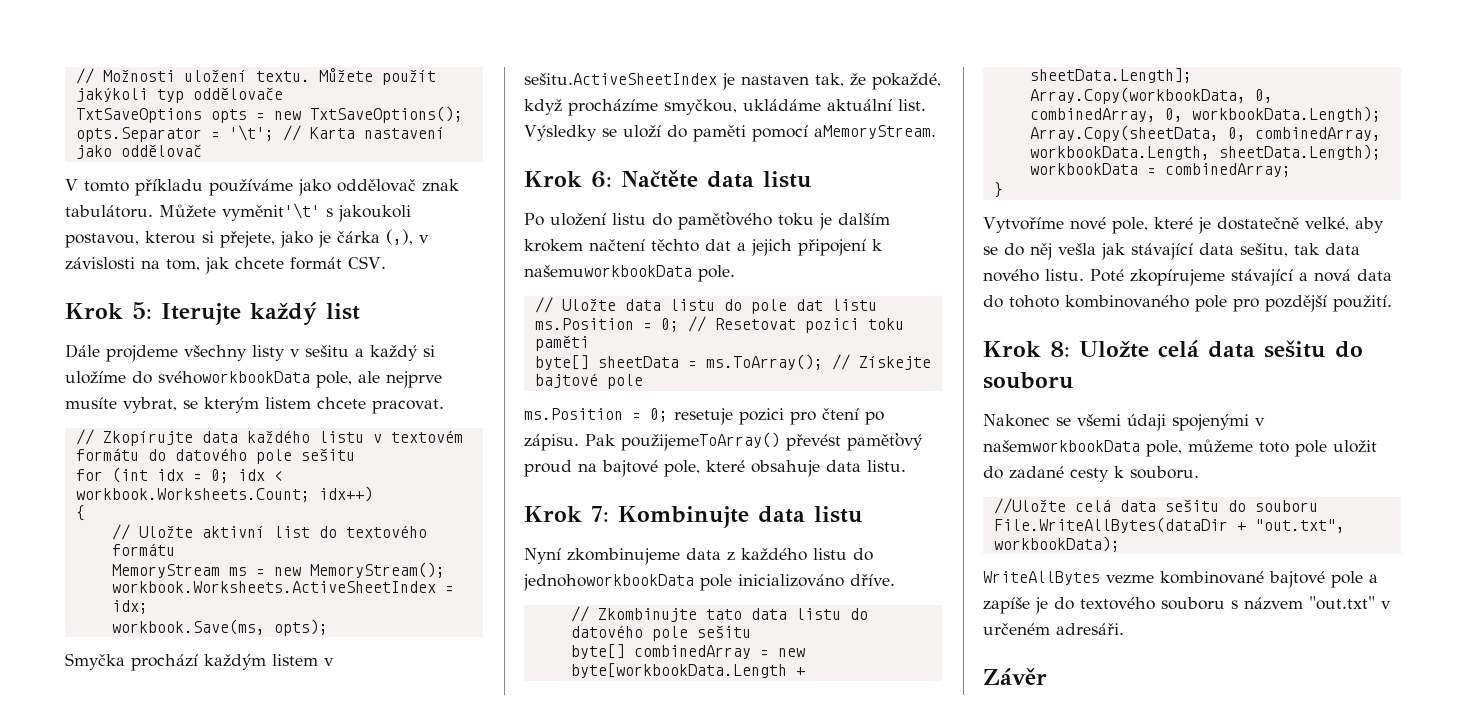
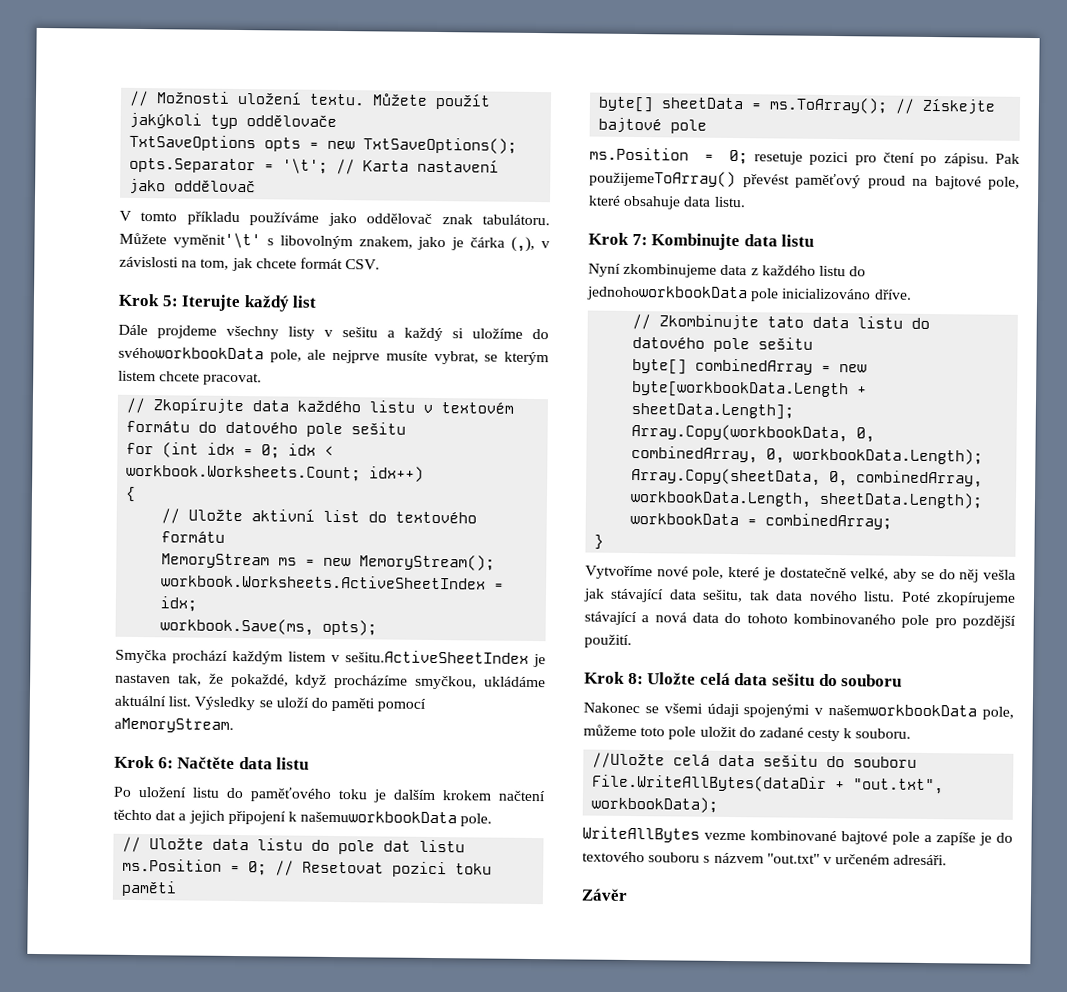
- Můžete vyměnit'\t' s jakoukoli postavou, kterou si přejete, jako je čárka (,), v závislosti na tom, jak chcete formát CSV.
+ Můžete vyměnit'\t' s libovolným znakem, jako je čárka (,), v závislosti na tom, jak chcete formát CSV.

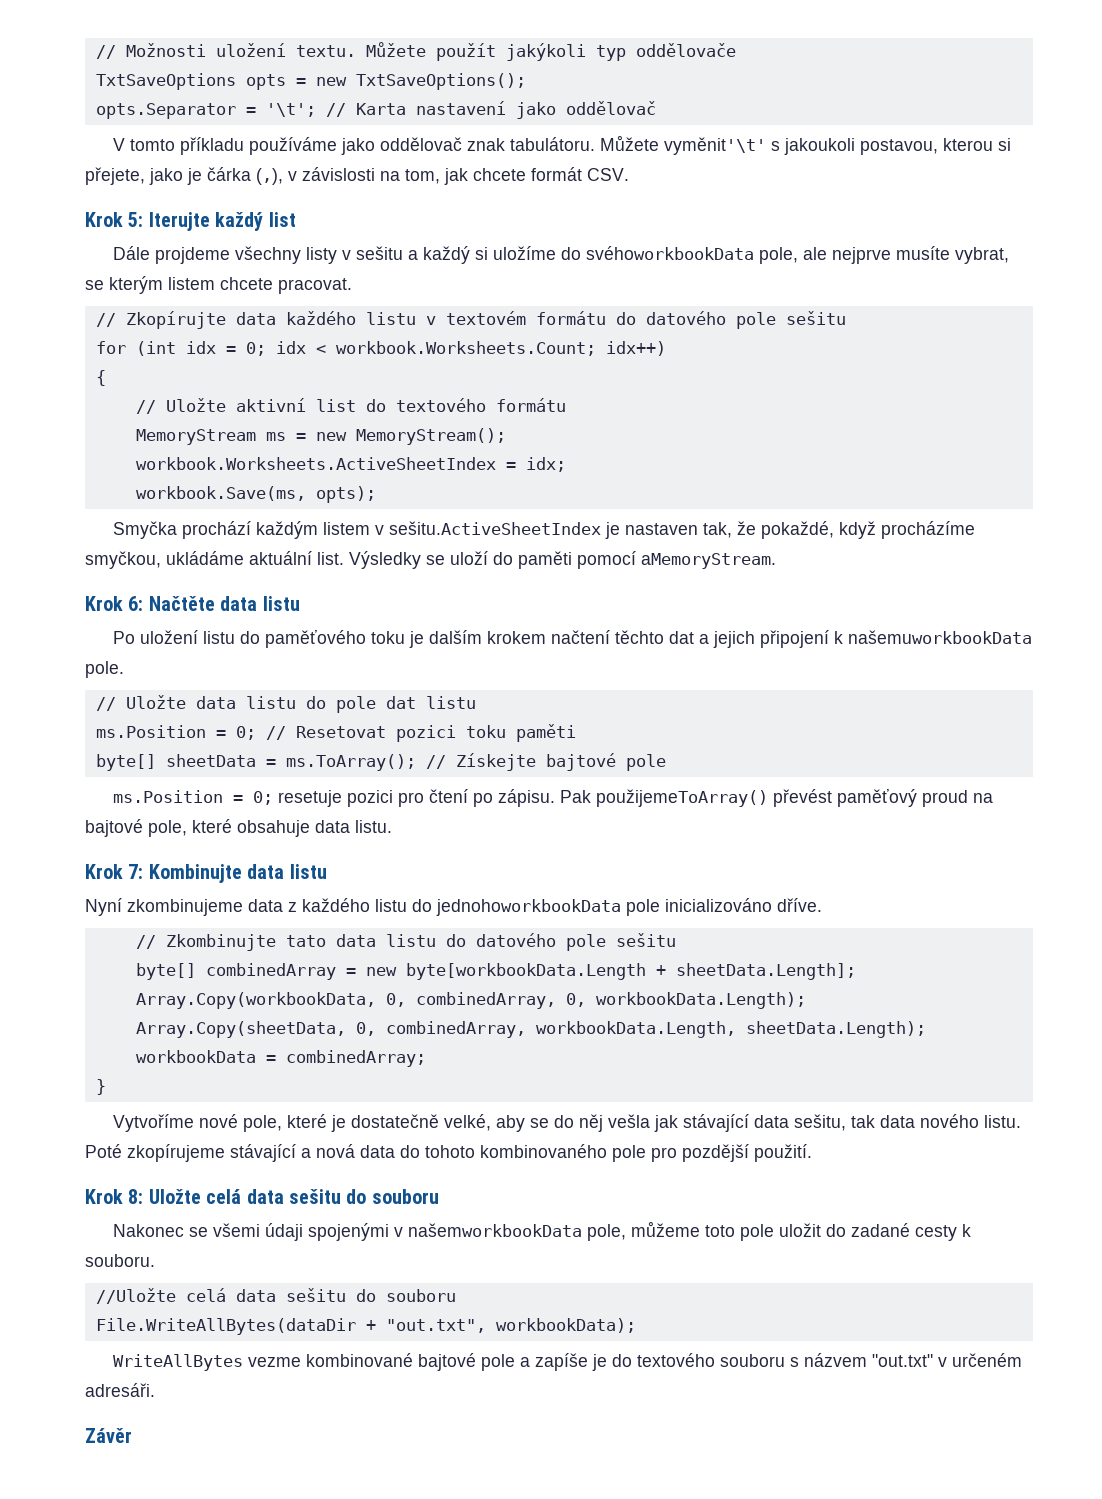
- Můžete vyměnit'\t' s libovolným znakem, jako je čárka (,), v závislosti na tom, jak chcete formát CSV.
+ Můžete vyměnit'\t' s jakoukoli postavou, kterou si přejete, jako je čárka (,), v závislosti na tom, jak chcete formát CSV.

